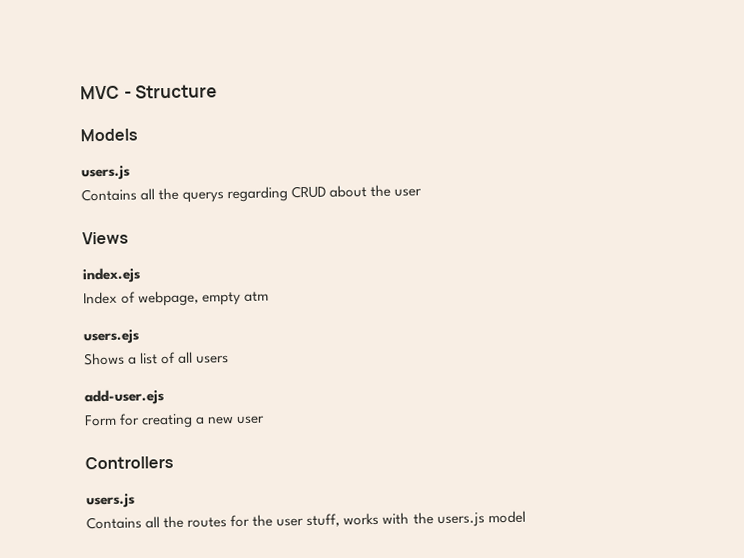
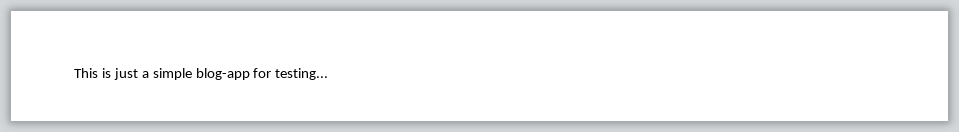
- MVC - Structure
- Models
- users.js
- Contains all the querys regarding CRUD about the user
- Views
- index.ejs
- Index of webpage, empty atm
- users.ejs
- Shows a list of all users
- add-user.ejs
- Form for creating a new user
- Controllers
- users.js
- Contains all the routes for the user stuff, works with the users.js model
+ This is just a simple blog-app for testing...

